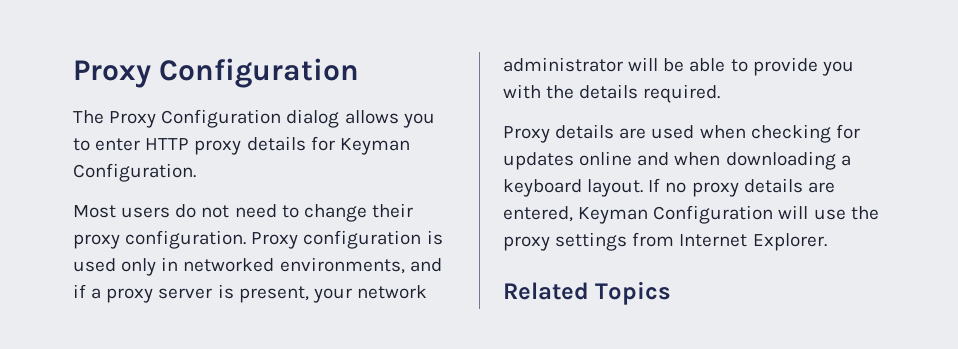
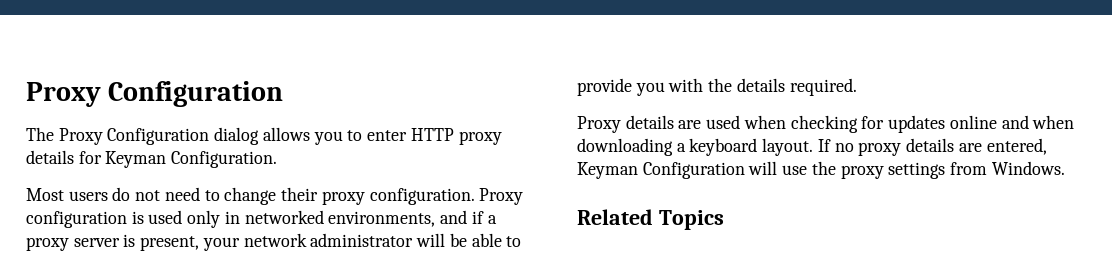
- If no proxy details are entered, Keyman Configuration will use the proxy settings from Internet Explorer.
+ If no proxy details are entered, Keyman Configuration will use the proxy settings from Windows.

